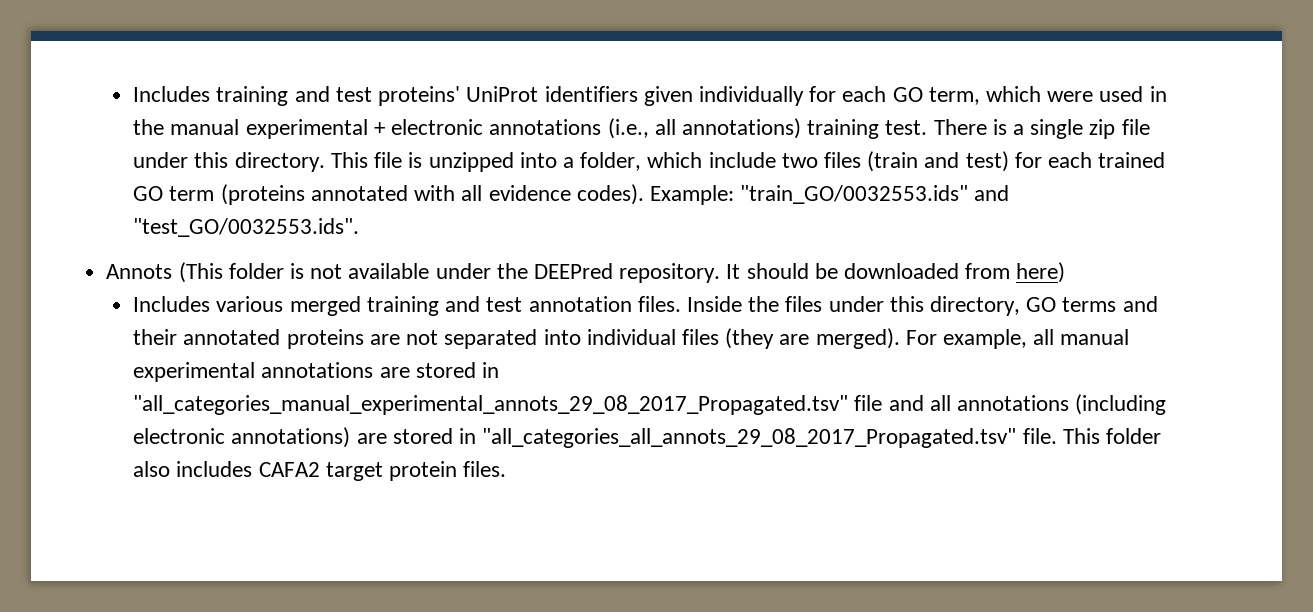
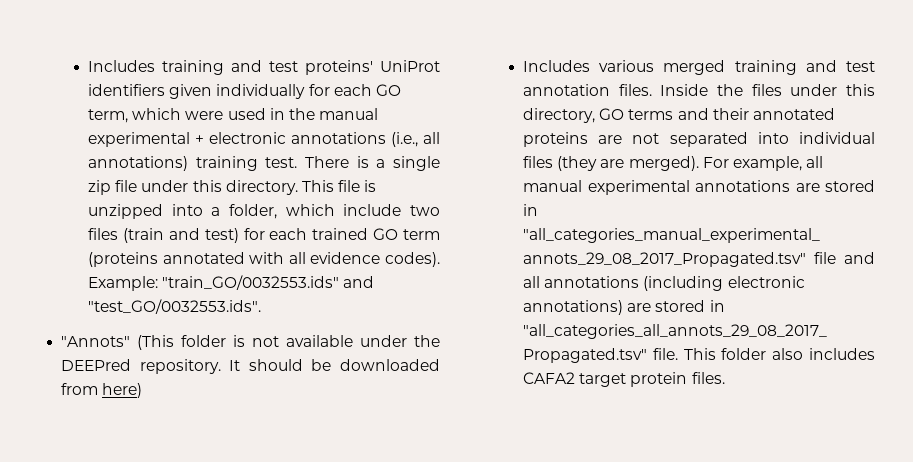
- Annots (This folder is not available under the DEEPred repository.
+ "Annots" (This folder is not available under the DEEPred repository.

